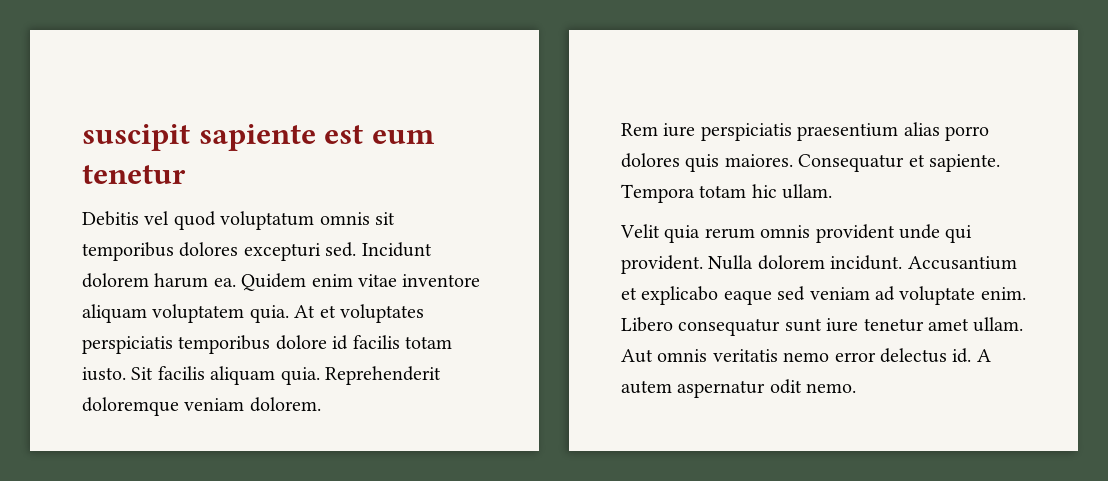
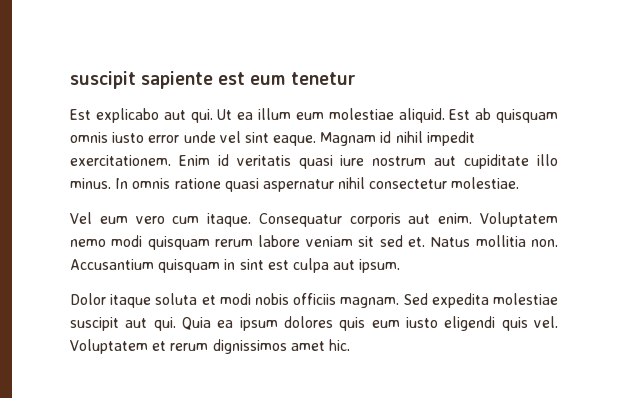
- Debitis vel quod voluptatum omnis sit temporibus dolores excepturi sed. Incidunt dolorem harum ea. Quidem enim vitae inventore aliquam voluptatem quia. At et voluptates perspiciatis temporibus dolore id facilis totam iusto. Sit facilis aliquam quia. Reprehenderit doloremque veniam dolorem.
- Rem iure perspiciatis praesentium alias porro dolores quis maiores. Consequatur et sapiente. Tempora totam hic ullam.
- Velit quia rerum omnis provident unde qui provident. Nulla dolorem incidunt. Accusantium et explicabo eaque sed veniam ad voluptate enim. Libero consequatur sunt iure tenetur amet ullam. Aut omnis veritatis nemo error delectus id. A autem aspernatur odit nemo.
+ Est explicabo aut qui. Ut ea illum eum molestiae aliquid. Est ab quisquam omnis iusto error unde vel sint eaque. Magnam id nihil impedit exercitationem. Enim id veritatis quasi iure nostrum aut cupiditate illo minus. In omnis ratione quasi aspernatur nihil consectetur molestiae.
+ Vel eum vero cum itaque. Consequatur corporis aut enim. Voluptatem nemo modi quisquam rerum labore veniam sit sed et. Natus mollitia non. Accusantium quisquam in sint est culpa aut ipsum.
+ Dolor itaque soluta et modi nobis officiis magnam. Sed expedita molestiae suscipit aut qui. Quia ea ipsum dolores quis eum iusto eligendi quis vel. Voluptatem et rerum dignissimos amet hic.

